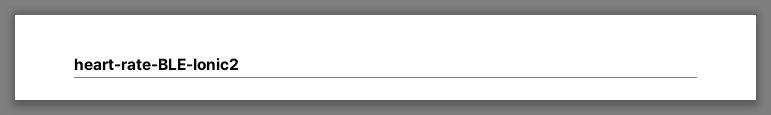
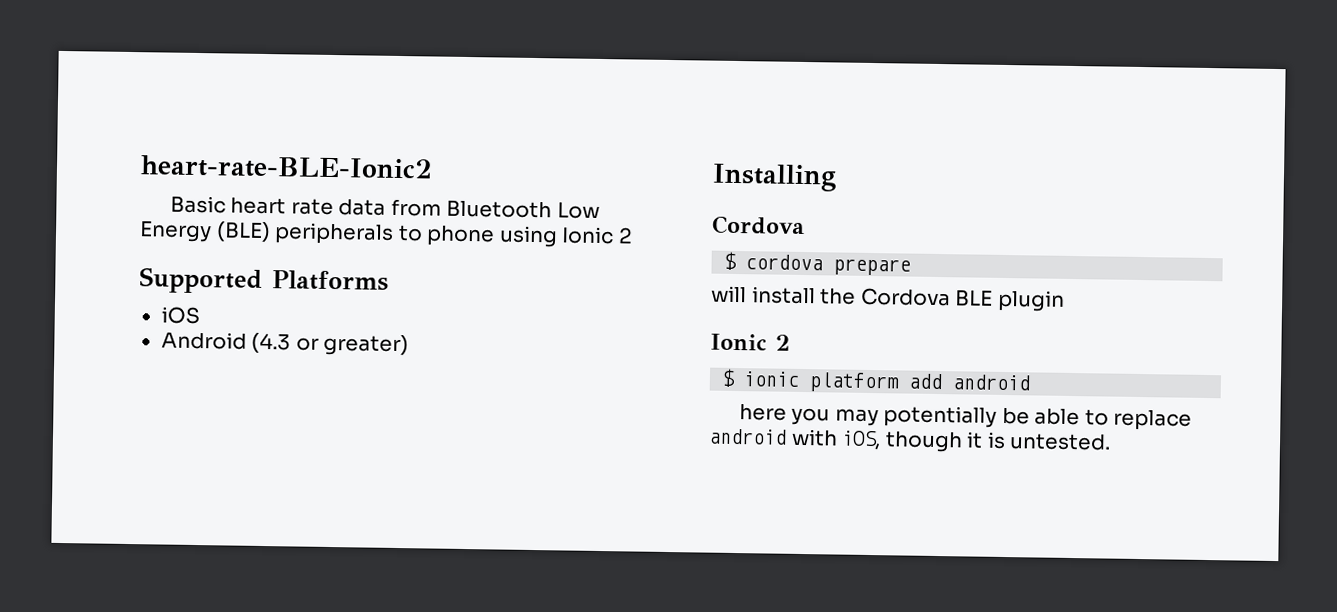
+ Basic heart rate data from Bluetooth Low Energy (BLE) peripherals to phone using Ionic 2
+ Supported Platforms
+ iOS
+ Android (4.3 or greater)
+ Installing
+ Cordova
+ $ cordova prepare
+ will install the Cordova BLE plugin
+ Ionic 2
+ $ ionic platform add android
+ here you may potentially be able to replace android with iOS, though it is untested.

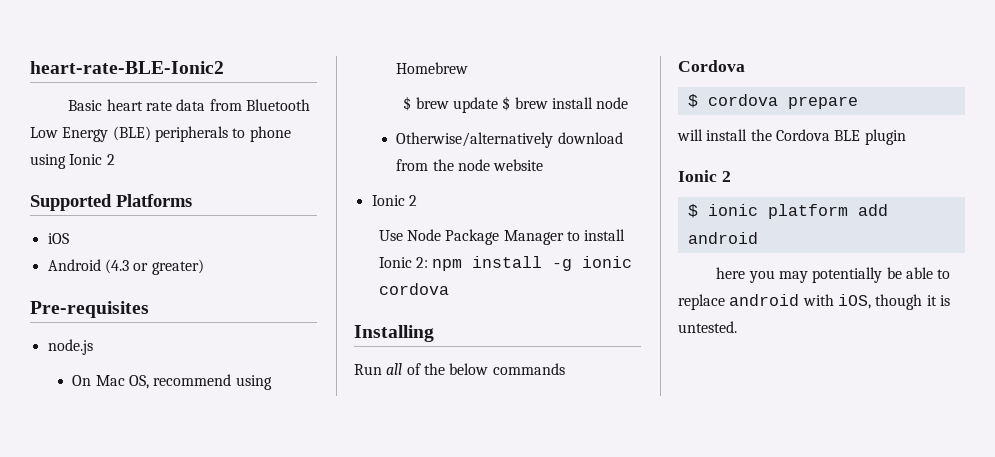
+ Pre-requisites
+ node.js
+ On Mac OS, recommend using Homebrew
+ $ brew update $ brew install node
+ Otherwise/alternatively download from the node website
+ Ionic 2
+ Use Node Package Manager to install Ionic 2: npm install -g ionic cordova
  Installing
+ Run all of the below commands

